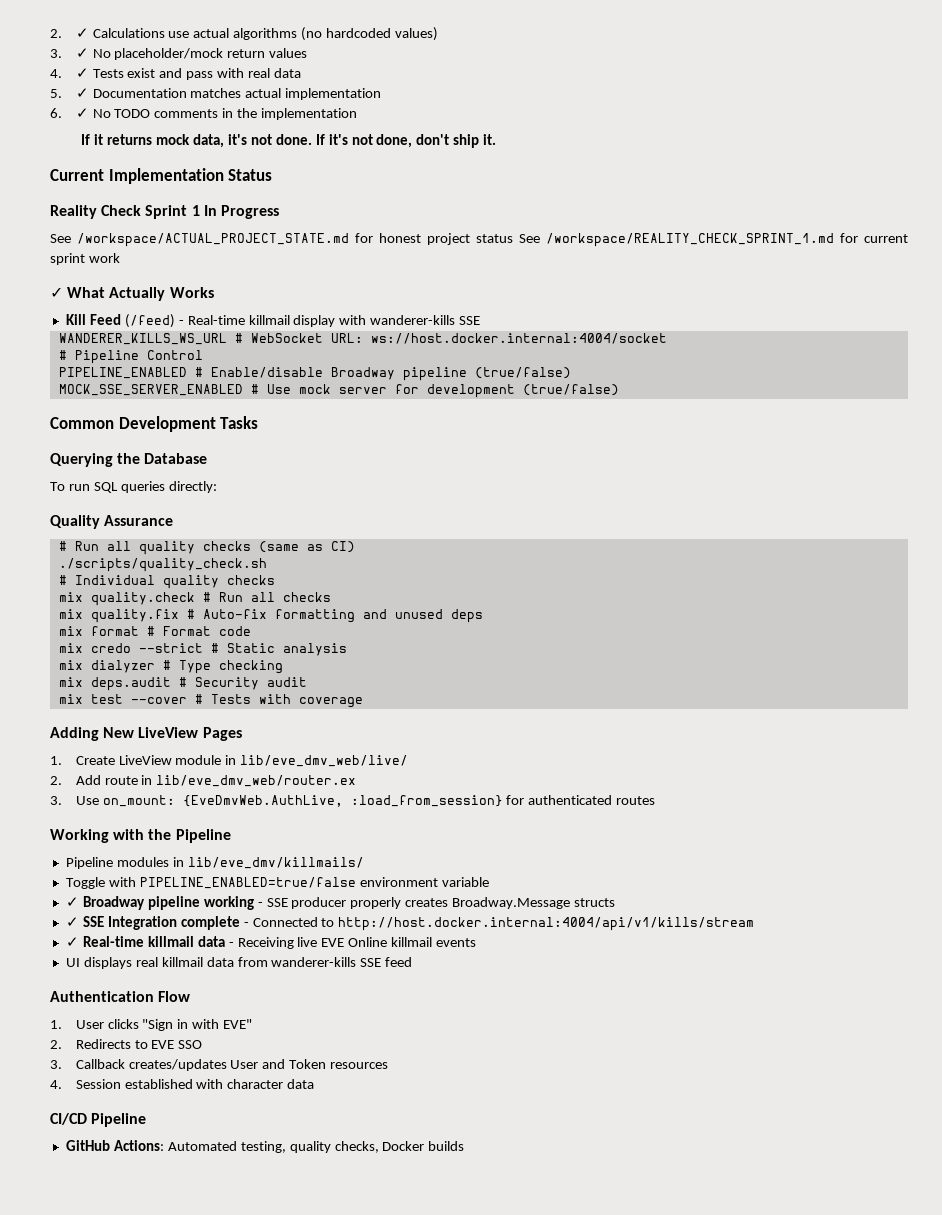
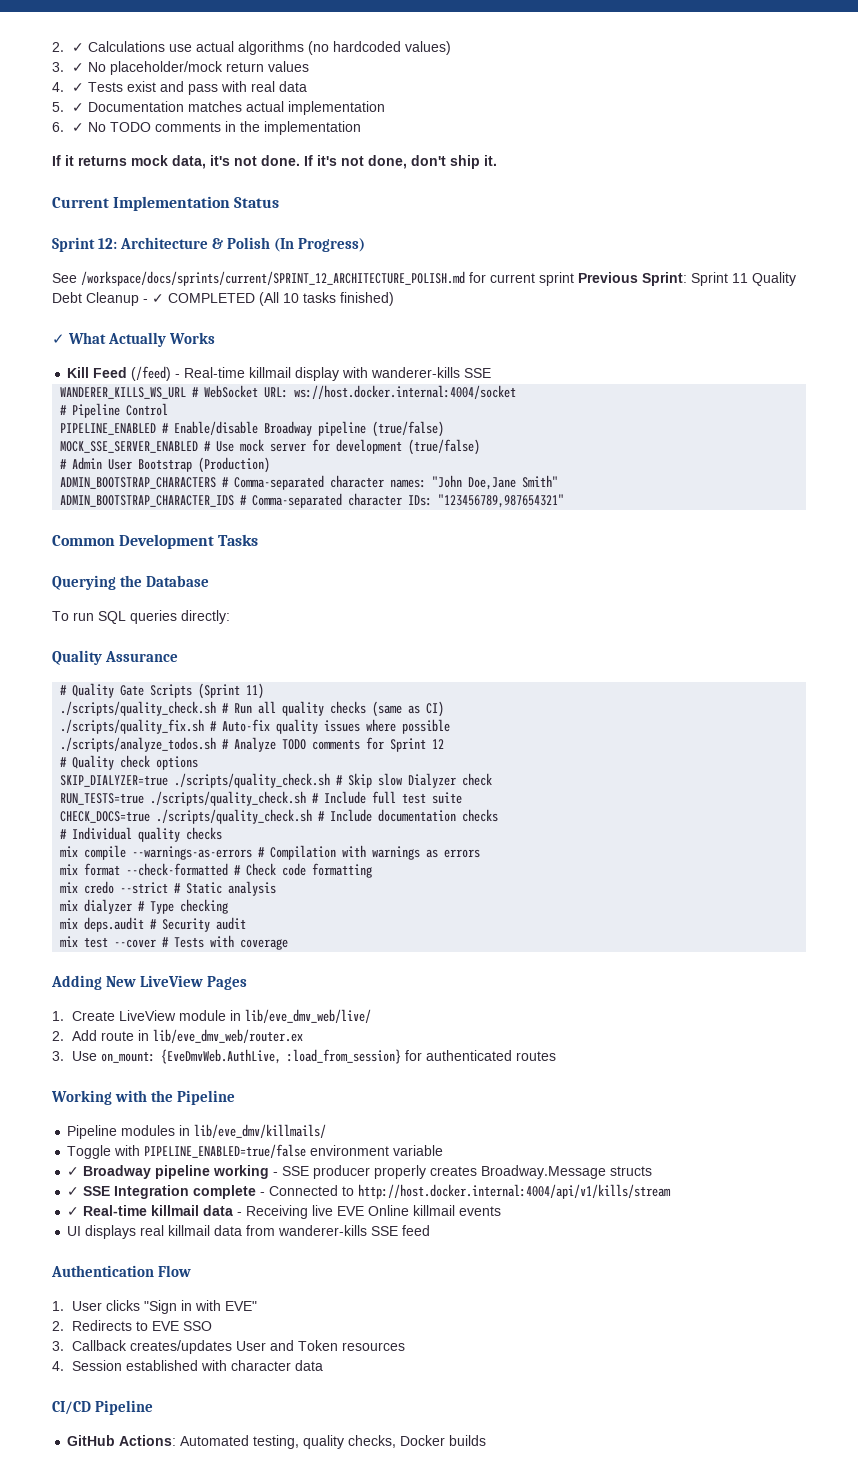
- Reality Check Sprint 1 In Progress
- See /workspace/ACTUAL_PROJECT_STATE.md for honest project status See /workspace/REALITY_CHECK_SPRINT_1.md for current sprint work
+ Sprint 12: Architecture & Polish (In Progress)
+ See /workspace/docs/sprints/current/SPRINT_12_ARCHITECTURE_POLISH.md for current sprint Previous Sprint: Sprint 11 Quality Debt Cleanup - ✓ COMPLETED (All 10 tasks finished)
+ # Admin User Bootstrap (Production)
+ ADMIN_BOOTSTRAP_CHARACTERS # Comma-separated character names: "John Doe,Jane Smith"
+ ADMIN_BOOTSTRAP_CHARACTER_IDS # Comma-separated character IDs: "123456789,987654321"
- # Run all quality checks (same as CI)
+ # Quality Gate Scripts (Sprint 11)
+ ./scripts/quality_check.sh # Run all quality checks (same as CI)
- ./scripts/quality_check.sh
+ ./scripts/quality_fix.sh # Auto-fix quality issues where possible
+ ./scripts/analyze_todos.sh # Analyze TODO comments for Sprint 12
+ # Quality check options
+ SKIP_DIALYZER=true ./scripts/quality_check.sh # Skip slow Dialyzer check
+ RUN_TESTS=true ./scripts/quality_check.sh # Include full test suite
+ CHECK_DOCS=true ./scripts/quality_check.sh # Include documentation checks
- mix quality.check # Run all checks
- mix quality.fix # Auto-fix formatting and unused deps
+ mix compile --warnings-as-errors # Compilation with warnings as errors
- mix format # Format code
+ mix format --check-formatted # Check code formatting

